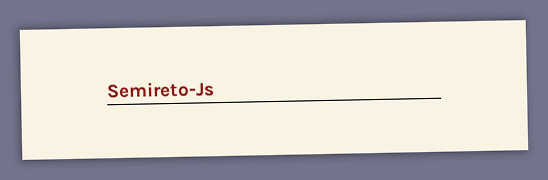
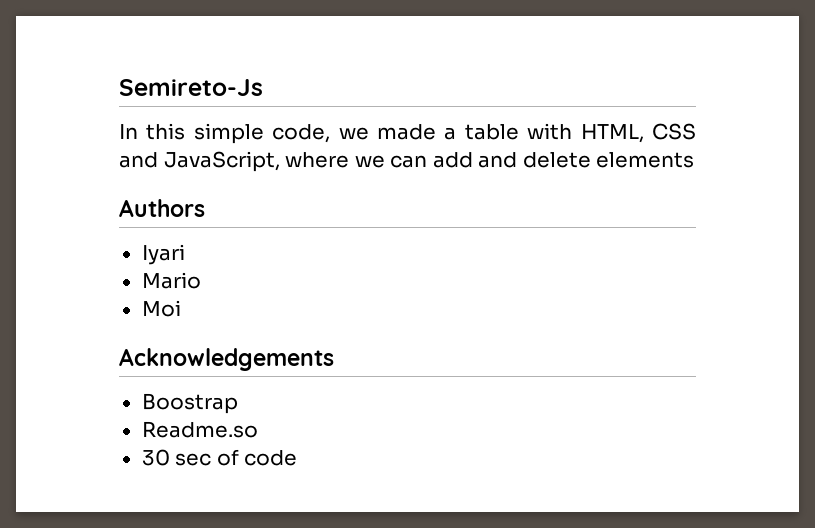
+ In this simple code, we made a table with HTML, CSS and JavaScript, where we can add and delete elements
+ Authors
+ Iyari
+ Mario
+ Moi
+ Acknowledgements
+ Boostrap
+ Readme.so
+ 30 sec of code

